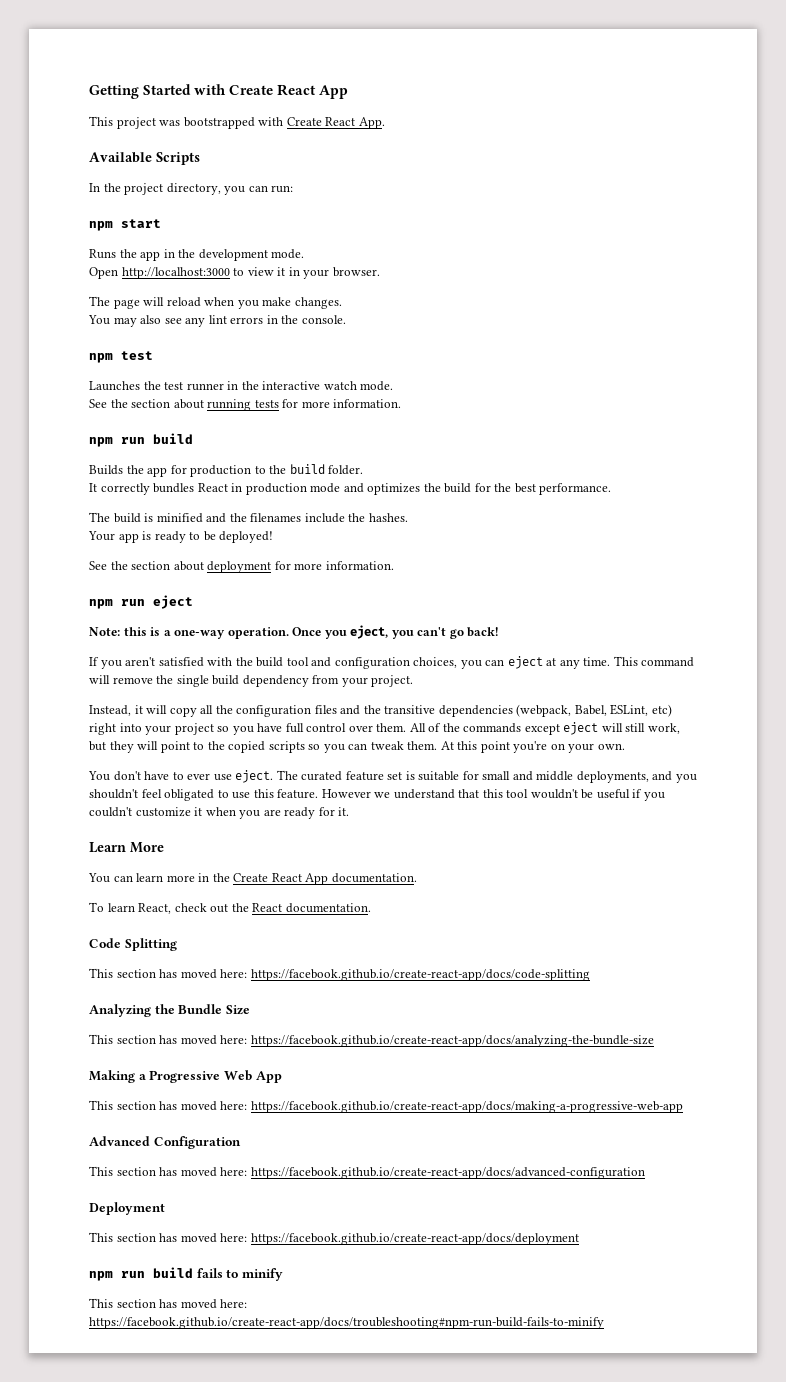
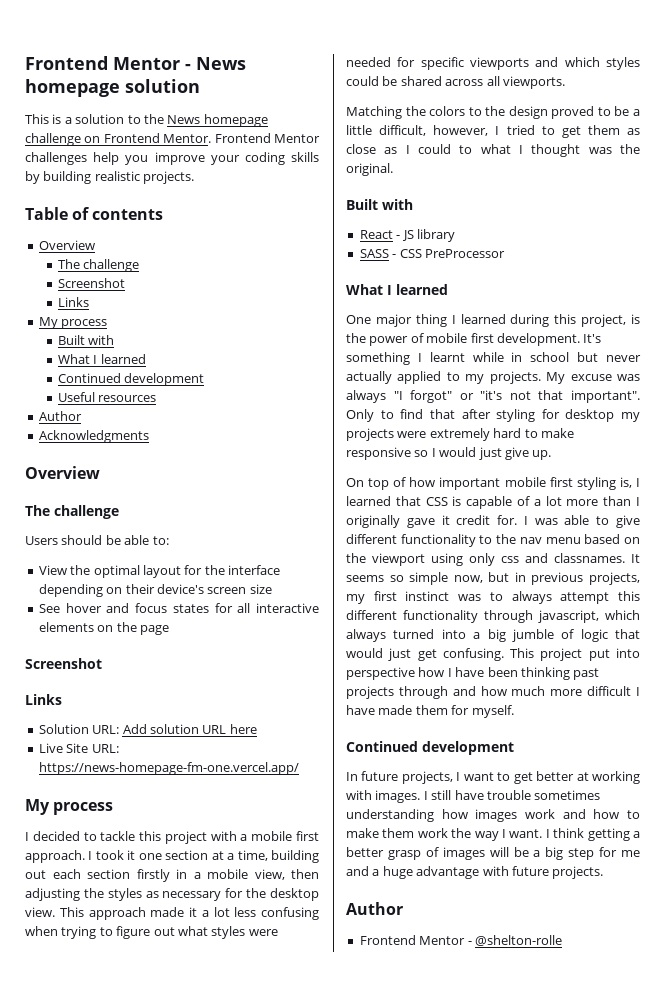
- Getting Started with Create React App
- This project was bootstrapped with Create React App.
- Available Scripts
- In the project directory, you can run:
- npm start
- Runs the app in the development mode.
- Open http://localhost:3000 to view it in your browser.
- The page will reload when you make changes.
- You may also see any lint errors in the console.
- npm test
- Launches the test runner in the interactive watch mode.
- See the section about running tests for more information.
- npm run build
- Builds the app for production to the build folder.
- It correctly bundles React in production mode and optimizes the build for the best performance.
- The build is minified and the filenames include the hashes.
- Your app is ready to be deployed!
- See the section about deployment for more information.
- npm run eject
- Note: this is a one-way operation. Once you eject, you can't go back!
- If you aren't satisfied with the build tool and configuration choices, you can eject at any time. This command will remove the single build dependency from your project.
- Instead, it will copy all the configuration files and the transitive dependencies (webpack, Babel, ESLint, etc) right into your project so you have full control over them. All of the commands except eject will still work, but they will point to the copied scripts so you can tweak them. At this point you're on your own.
- You don't have to ever use eject. The curated feature set is suitable for small and middle deployments, and you shouldn't feel obligated to use this feature. However we understand that this tool wouldn't be useful if you couldn't customize it when you are ready for it.
- Learn More
- You can learn more in the Create React App documentation.
- To learn React, check out the React documentation.
- Code Splitting
- This section has moved here: https://facebook.github.io/create-react-app/docs/code-splitting
- Analyzing the Bundle Size
- This section has moved here: https://facebook.github.io/create-react-app/docs/analyzing-the-bundle-size
- Making a Progressive Web App
- This section has moved here: https://facebook.github.io/create-react-app/docs/making-a-progressive-web-app
- Advanced Configuration
- This section has moved here: https://facebook.github.io/create-react-app/docs/advanced-configuration
- Deployment
- This section has moved here: https://facebook.github.io/create-react-app/docs/deployment
- npm run build fails to minify
- This section has moved here: https://facebook.github.io/create-react-app/docs/troubleshooting#npm-run-build-fails-to-minify
+ Frontend Mentor - News homepage solution
+ This is a solution to the News homepage challenge on Frontend Mentor. Frontend Mentor challenges help you improve your coding skills by building realistic projects.
+ Table of contents
+ Overview
+ The challenge
+ Screenshot
+ Links
+ My process
+ Built with
+ What I learned
+ Continued development
+ Useful resources
+ Author
+ Acknowledgments
+ Overview
+ The challenge
+ Users should be able to:
+ View the optimal layout for the interface depending on their device's screen size
+ See hover and focus states for all interactive elements on the page
+ Screenshot
+ Links
+ Solution URL: Add solution URL here
+ Live Site URL: https://news-homepage-fm-one.vercel.app/
+ My process
+ I decided to tackle this project with a mobile first approach. I took it one section at a time, building out each section firstly in a mobile view, then adjusting the styles as necessary for the desktop view. This approach made it a lot less confusing when trying to figure out what styles were needed for specific viewports and which styles could be shared across all viewports.
+ Matching the colors to the design proved to be a little difficult, however, I tried to get them as close as I could to what I thought was the original.
+ Built with
+ React - JS library
+ SASS - CSS PreProcessor
+ What I learned
+ One major thing I learned during this project, is the power of mobile first development. It's something I learnt while in school but never actually applied to my projects. My excuse was always "I forgot" or "it's not that important". Only to find that after styling for desktop my projects were extremely hard to make responsive so I would just give up.
+ On top of how important mobile first styling is, I learned that CSS is capable of a lot more than I originally gave it credit for. I was able to give different functionality to the nav menu based on the viewport using only css and classnames. It seems so simple now, but in previous projects, my first instinct was to always attempt this different functionality through javascript, which always turned into a big jumble of logic that would just get confusing. This project put into perspective how I have been thinking past projects through and how much more difficult I have made them for myself.
+ Continued development
+ In future projects, I want to get better at working with images. I still have trouble sometimes understanding how images work and how to make them work the way I want. I think getting a better grasp of images will be a big step for me and a huge advantage with future projects.
+ Author
+ Frontend Mentor - @shelton-rolle

